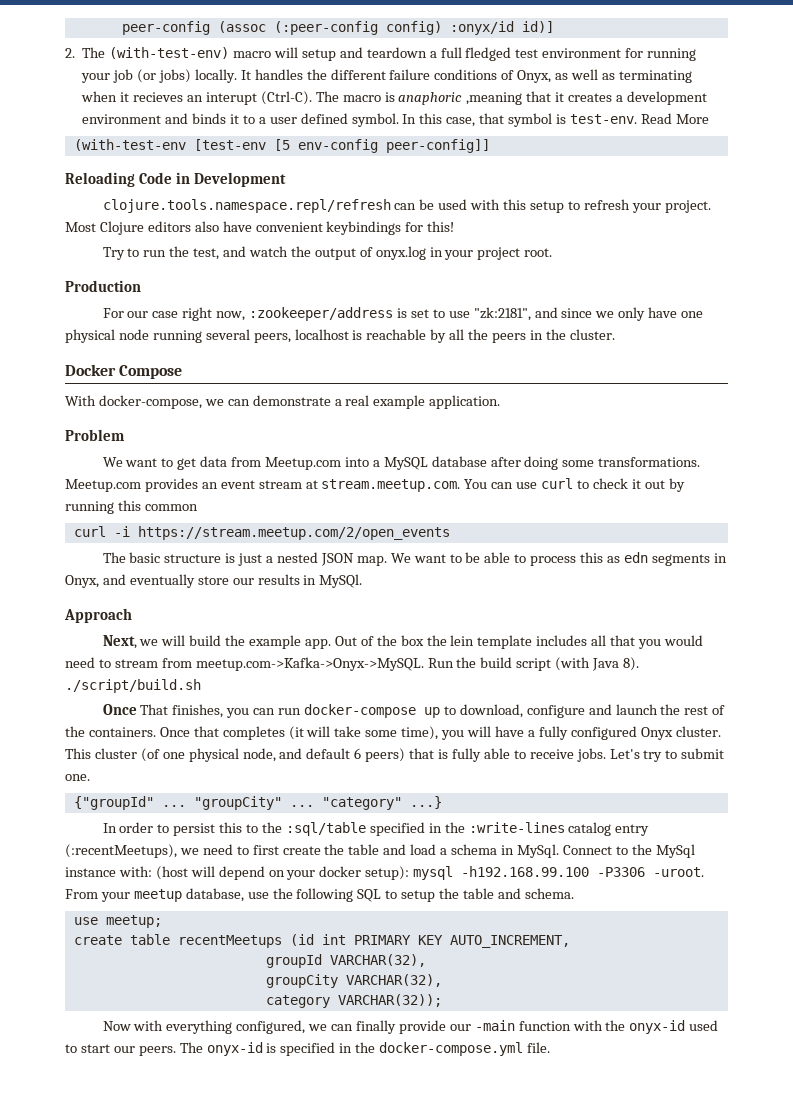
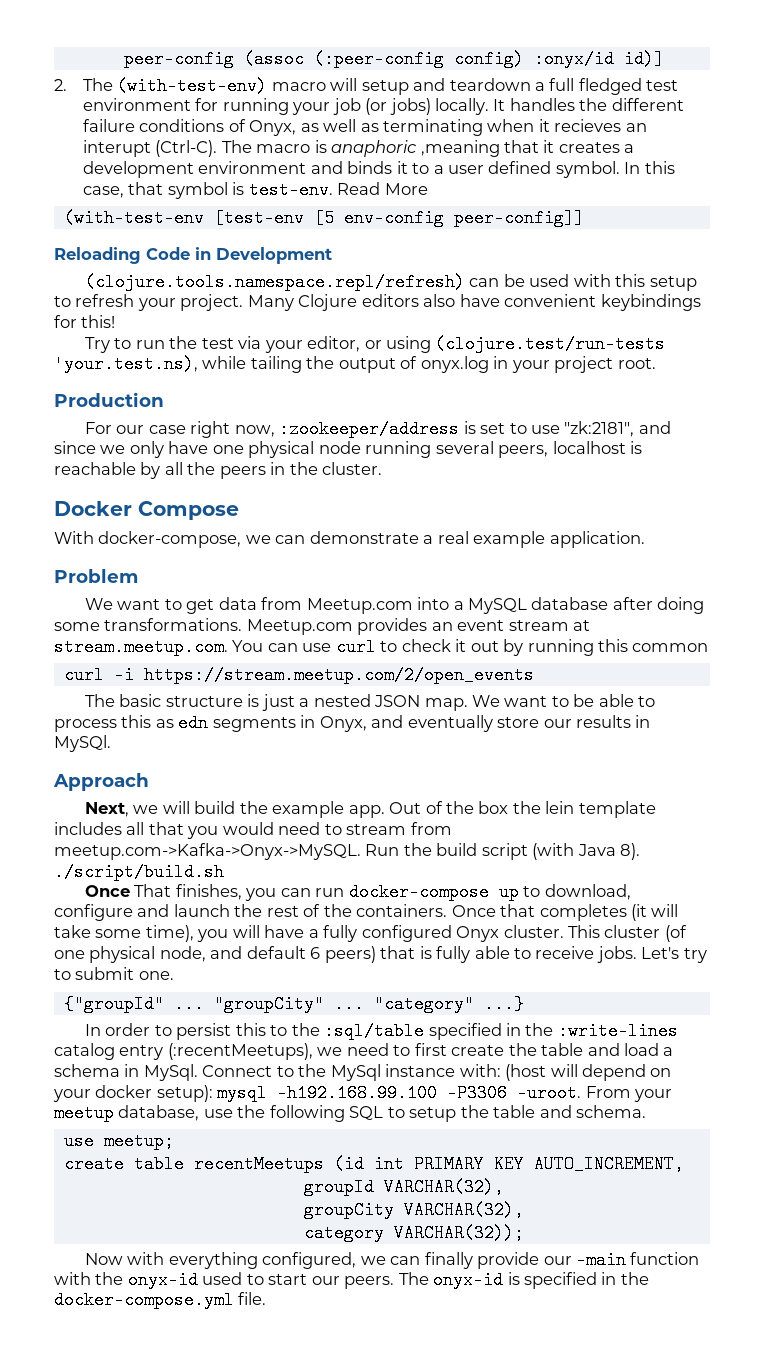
- clojure.tools.namespace.repl/refresh can be used with this setup to refresh your project.
+ (clojure.tools.namespace.repl/refresh) can be used with this setup to refresh your project.
- Most Clojure editors also have convenient keybindings for this!
+ Many Clojure editors also have convenient keybindings for this!
- Try to run the test, and watch the output of onyx.log in your project root.
+ Try to run the test via your editor, or using (clojure.test/run-tests 'your.test.ns), while tailing the output of onyx.log in your project root.

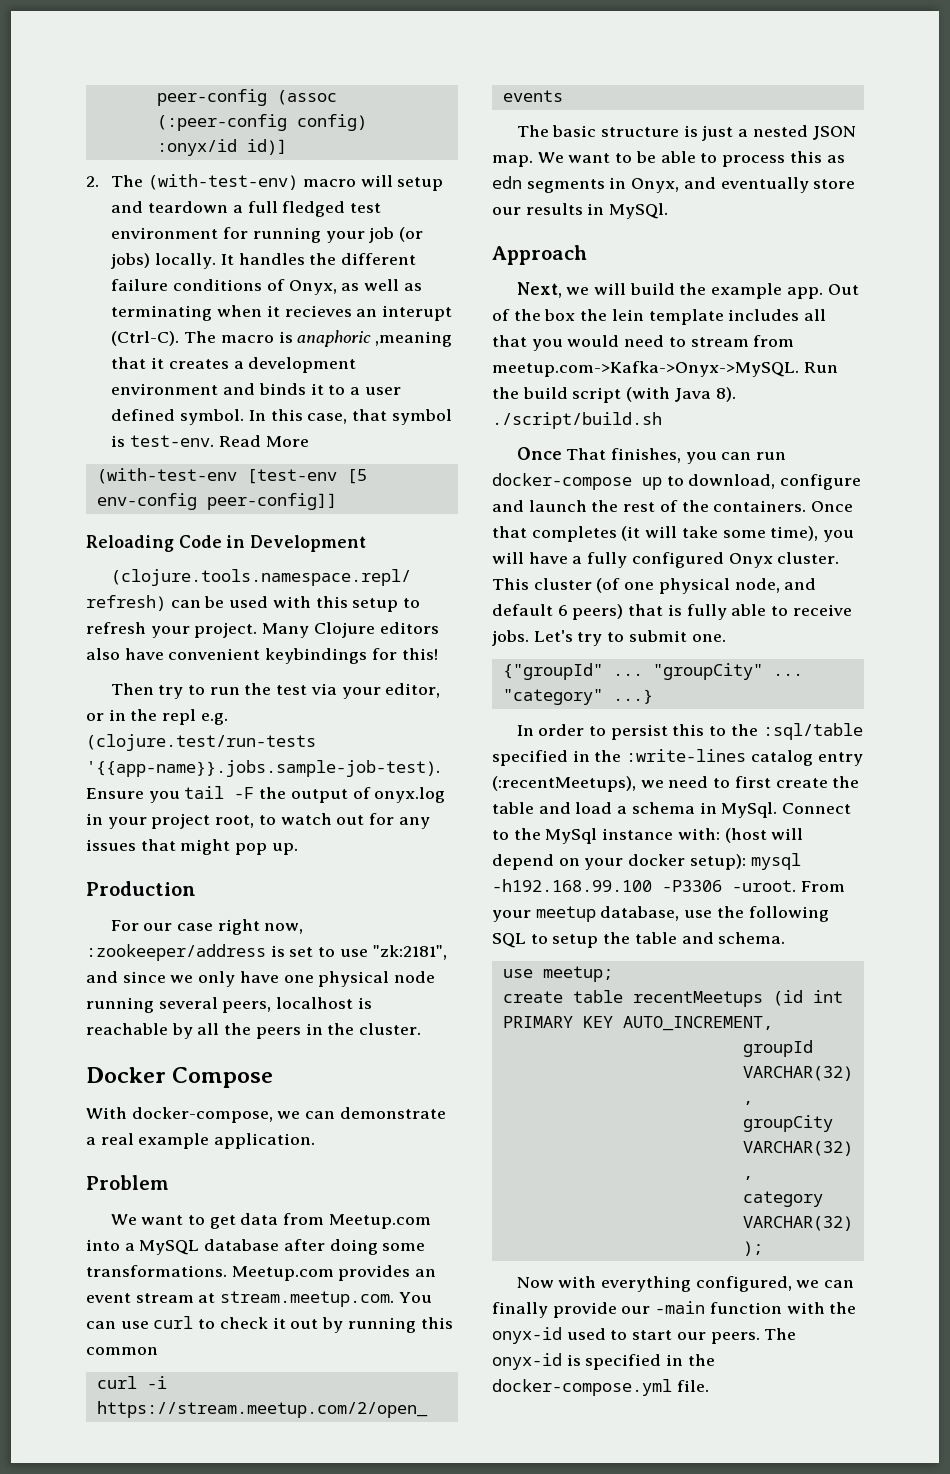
- Try to run the test via your editor, or using (clojure.test/run-tests 'your.test.ns), while tailing the output of onyx.log in your project root.
+ Then try to run the test via your editor, or in the repl e.g. (clojure.test/run-tests '{{app-name}}.jobs.sample-job-test). Ensure you tail -F the output of onyx.log in your project root, to watch out for any issues that might pop up.

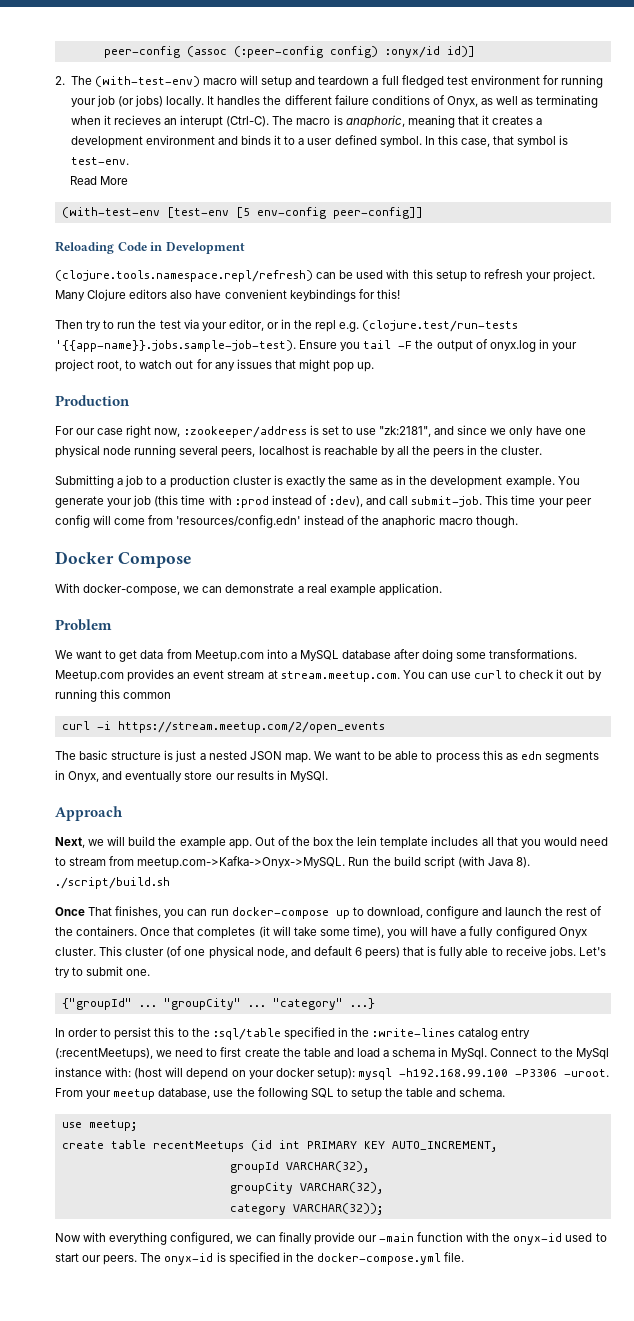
- The macro is anaphoric ,meaning that it creates a development environment and binds it to a user defined symbol.
+ The macro is anaphoric, meaning that it creates a development environment and binds it to a user defined symbol.
- In this case, that symbol is test-env. Read More
+ In this case, that symbol is test-env.
+ Read More
+ Submitting a job to a production cluster is exactly the same as in the development example. You generate your job (this time with :prod instead of :dev), and call submit-job. This time your peer config will come from 'resources/config.edn' instead of the anaphoric macro though.

